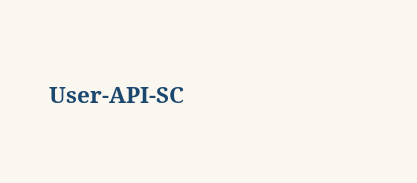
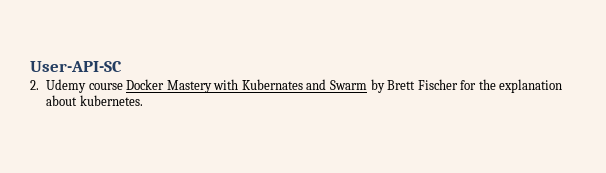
+ 2. Udemy course Docker Mastery with Kubernates and Swarm by Brett Fischer for the explanation about kubernetes.

